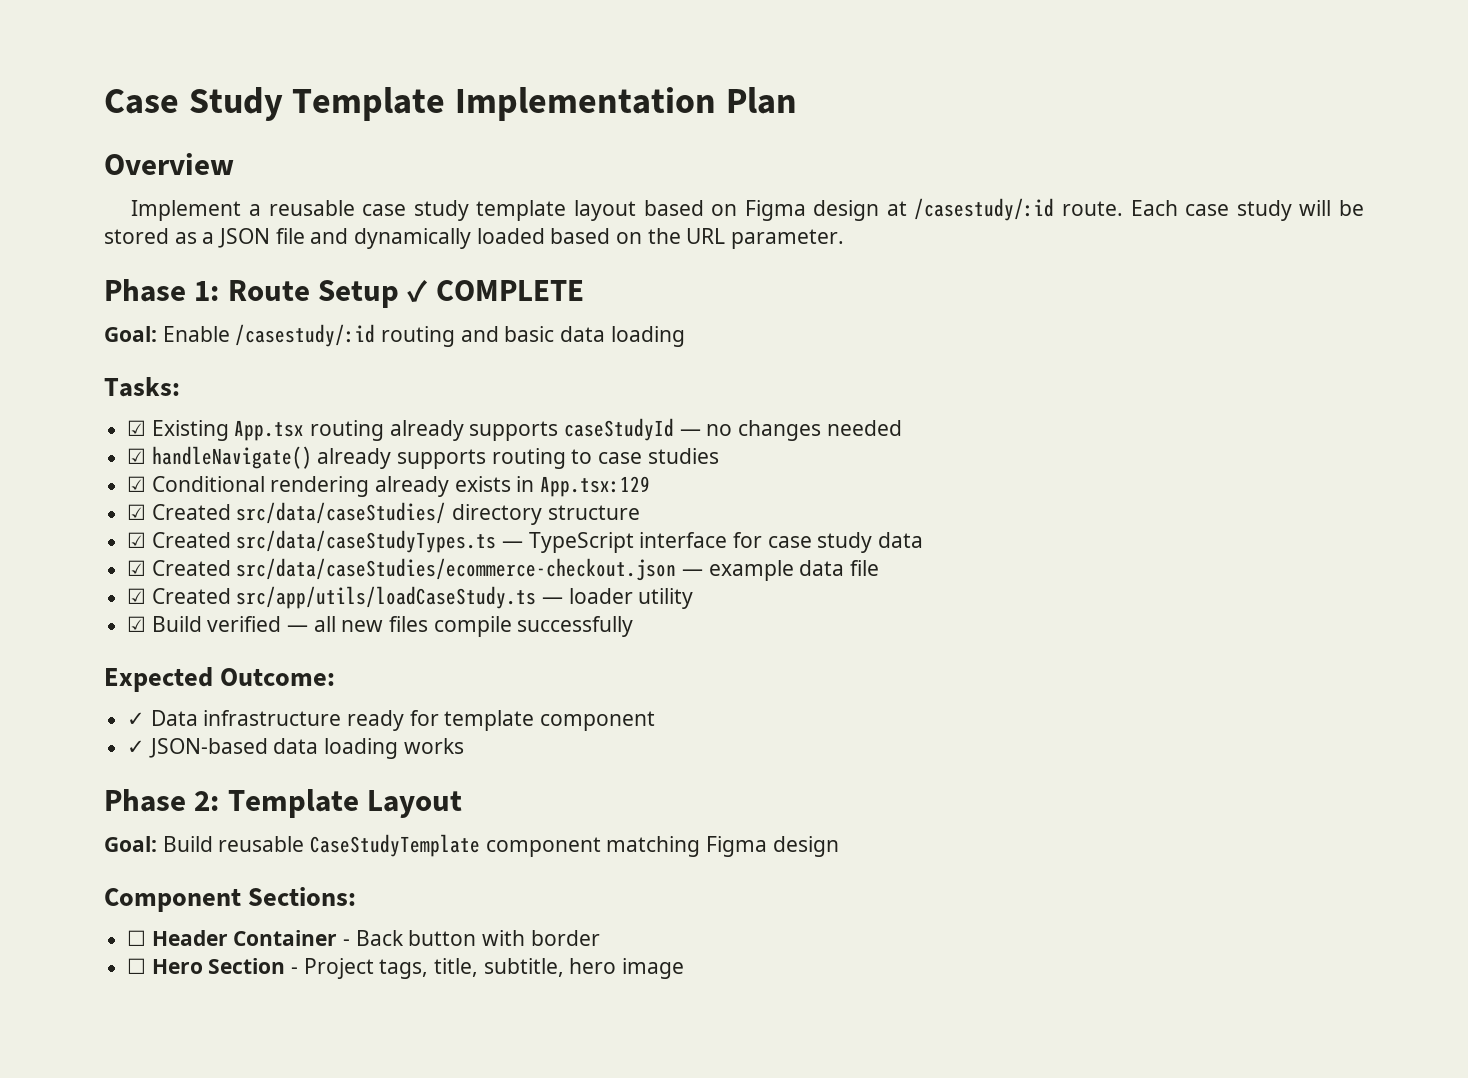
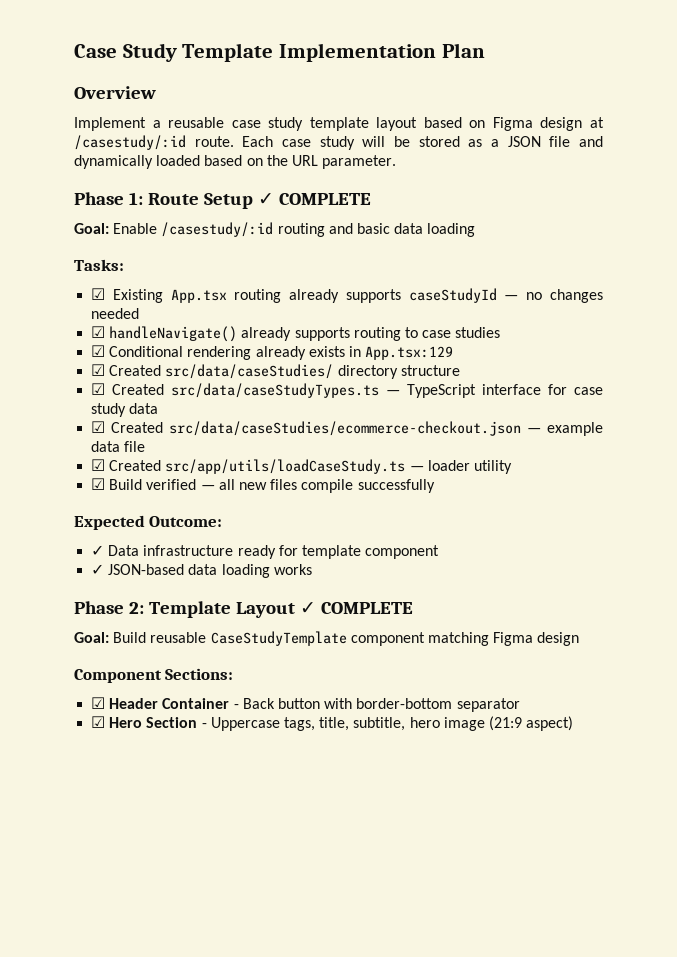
- Phase 2: Template Layout
+ Phase 2: Template Layout ✓ COMPLETE
- ☐ Header Container - Back button with border
- ☐ Hero Section - Project tags, title, subtitle, hero image
+ ☑ Header Container - Back button with border-bottom separator
+ ☑ Hero Section - Uppercase tags, title, subtitle, hero image (21:9 aspect)

